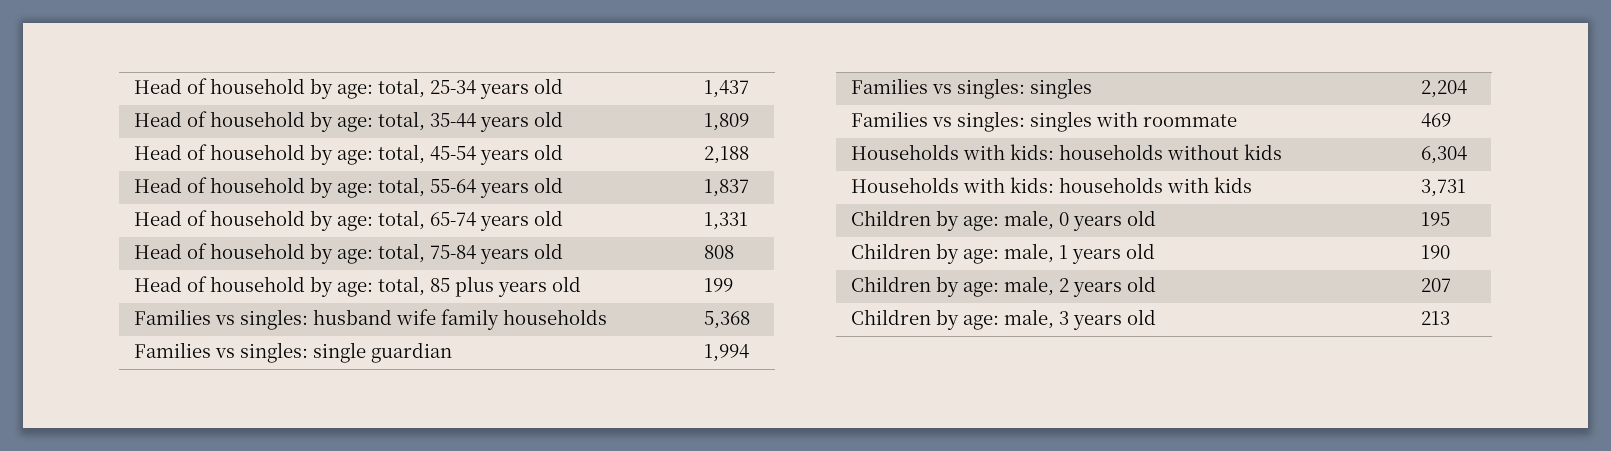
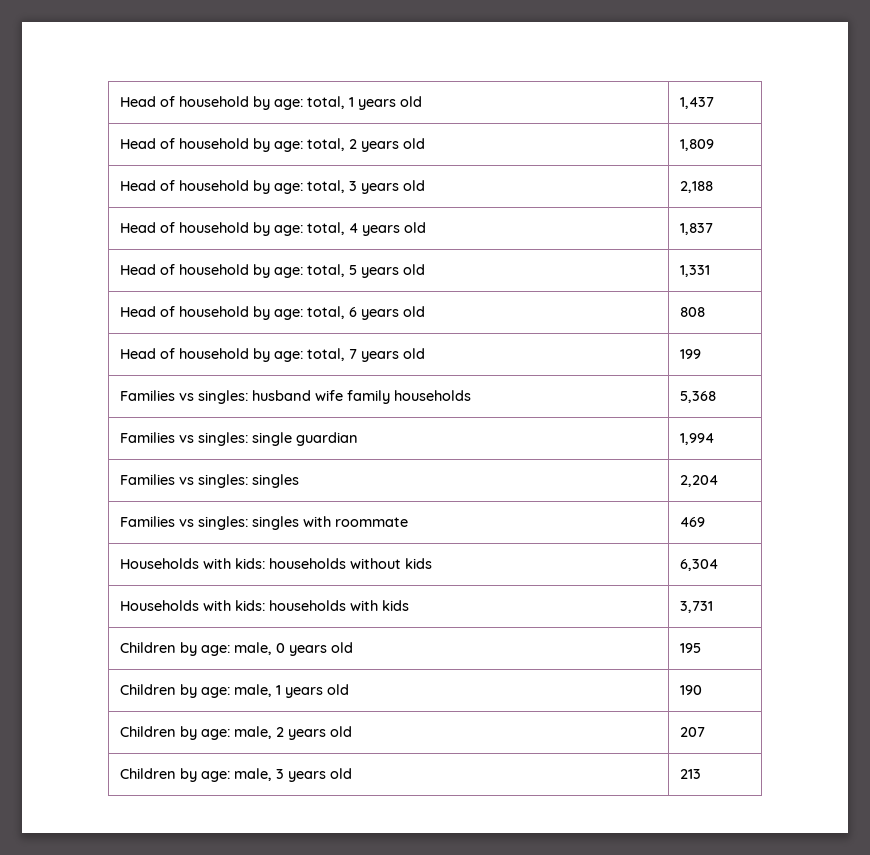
- Head of household by age: total, 25-34 years old | 1,437
+ Head of household by age: total, 1 years old | 1,437
- Head of household by age: total, 35-44 years old | 1,809
+ Head of household by age: total, 2 years old | 1,809
- Head of household by age: total, 45-54 years old | 2,188
+ Head of household by age: total, 3 years old | 2,188
- Head of household by age: total, 55-64 years old | 1,837
+ Head of household by age: total, 4 years old | 1,837
- Head of household by age: total, 65-74 years old | 1,331
+ Head of household by age: total, 5 years old | 1,331
- Head of household by age: total, 75-84 years old | 808
+ Head of household by age: total, 6 years old | 808
- Head of household by age: total, 85 plus years old | 199
+ Head of household by age: total, 7 years old | 199

